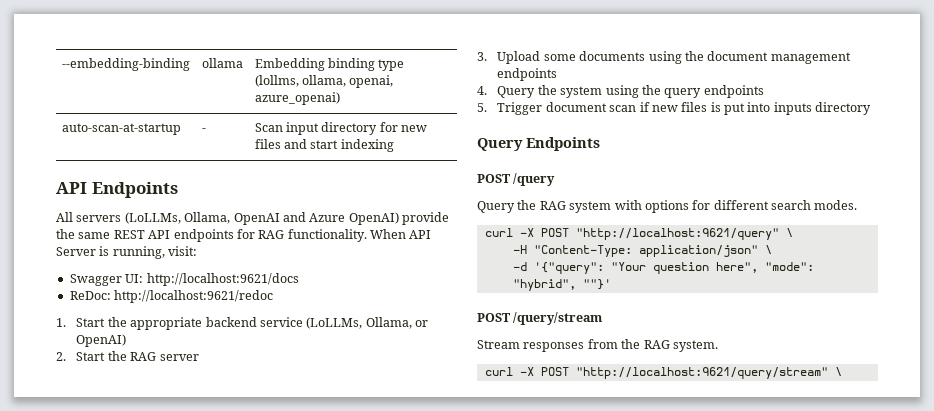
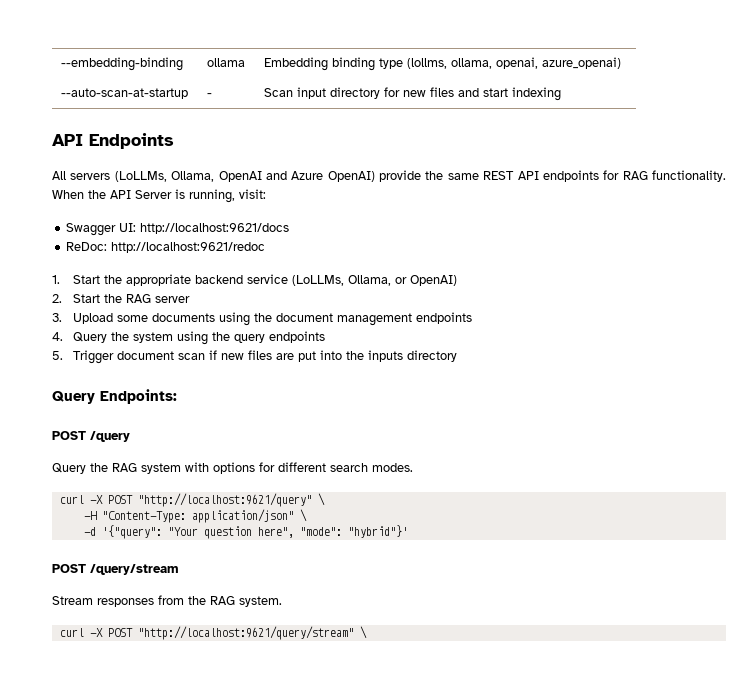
- auto-scan-at-startup | - | Scan input directory for new files and start indexing
+ --auto-scan-at-startup | - | Scan input directory for new files and start indexing
- When API Server is running, visit:
+ When the API Server is running, visit:
- 5. Trigger document scan if new files is put into inputs directory
+ 5. Trigger document scan if new files are put into the inputs directory
- Query Endpoints
+ Query Endpoints:
- -d '{"query": "Your question here", "mode": "hybrid", ""}'
+ -d '{"query": "Your question here", "mode": "hybrid"}'

